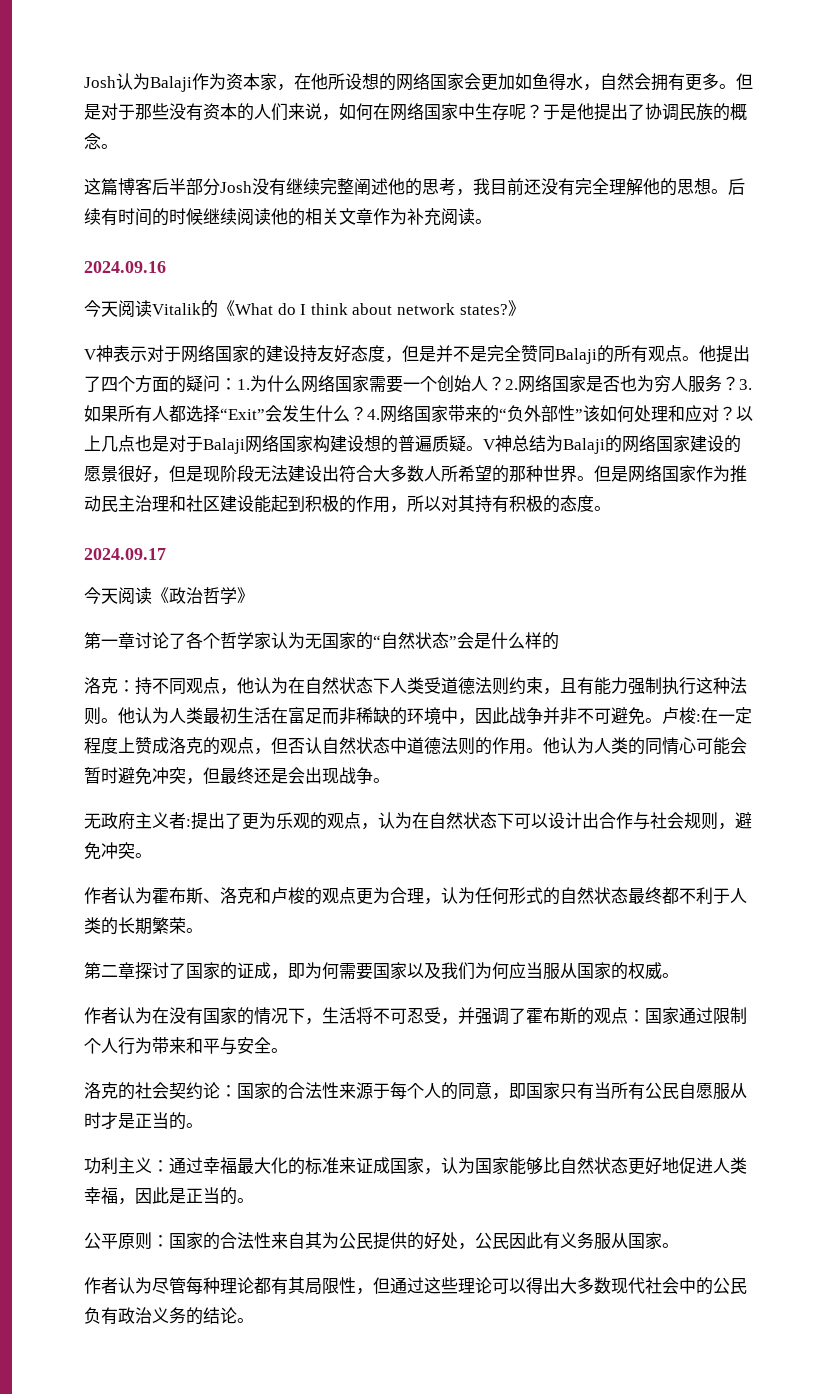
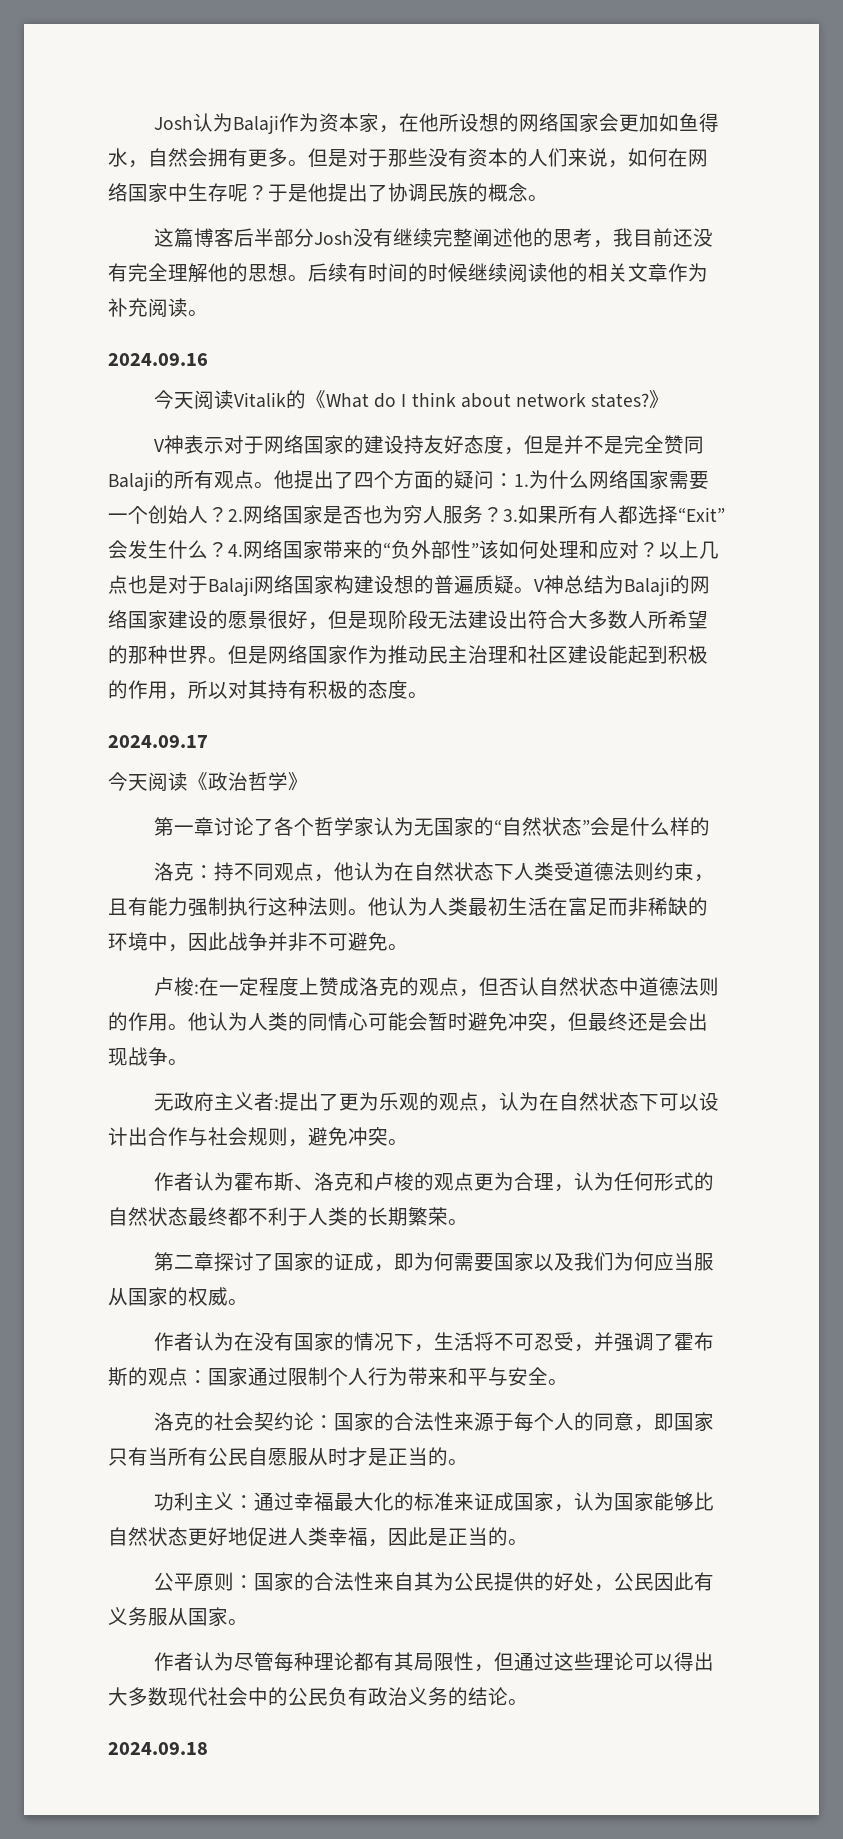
- 他认为人类最初生活在富足而非稀缺的环境中，因此战争并非不可避免。卢梭:在一定程度上赞成洛克的观点，但否认自然状态中道德法则的作用。
+ 他认为人类最初生活在富足而非稀缺的环境中，因此战争并非不可避免。
+ 卢梭:在一定程度上赞成洛克的观点，但否认自然状态中道德法则的作用。
+ 2024.09.18

